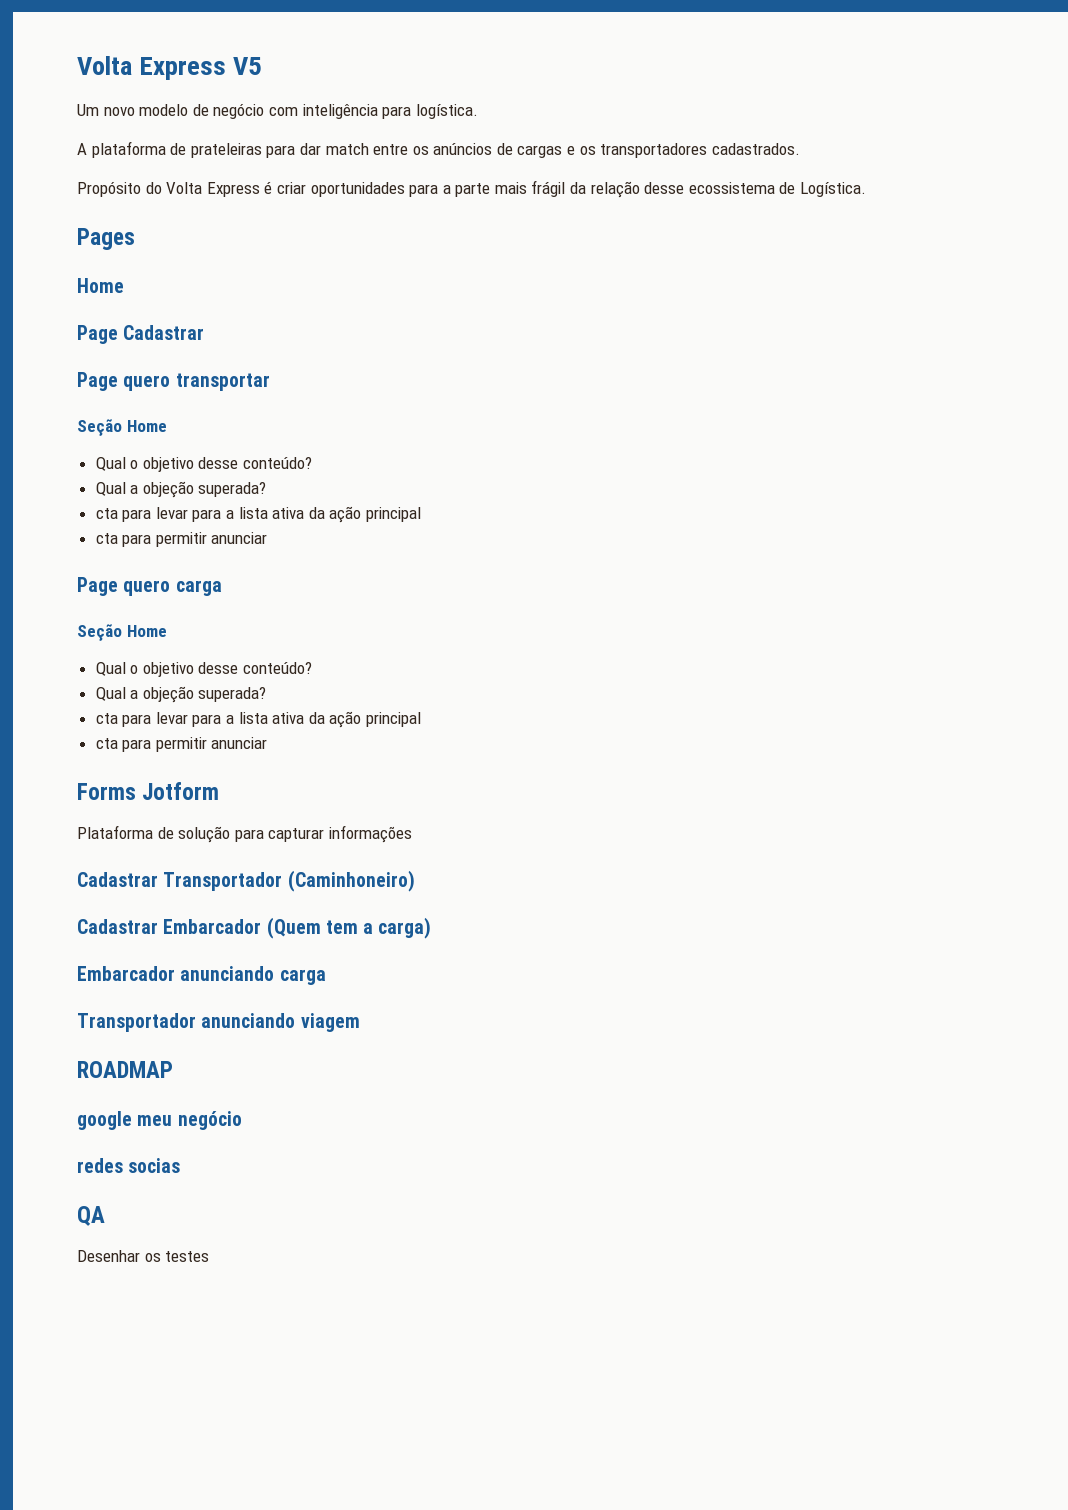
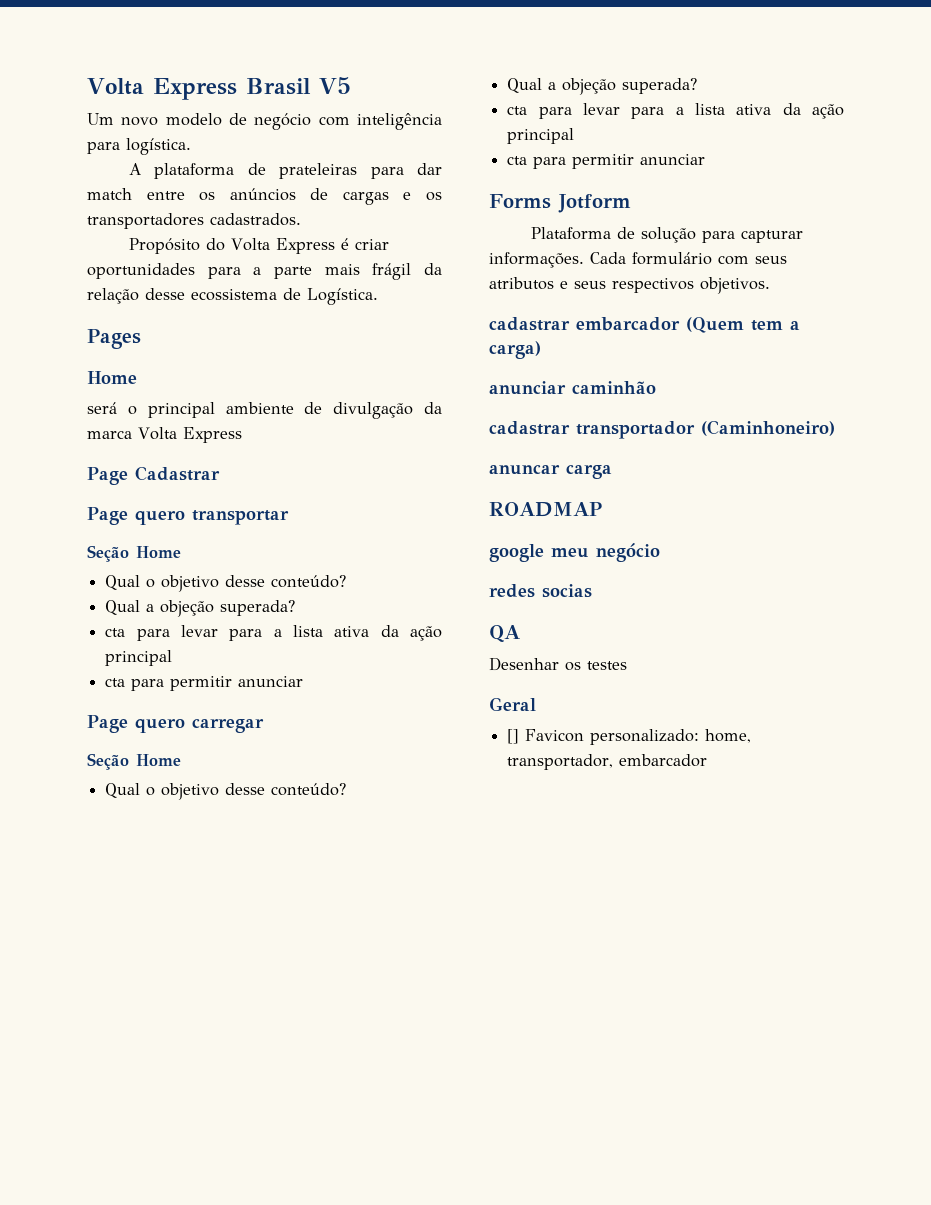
- Volta Express V5
+ Volta Express Brasil V5
+ será o principal ambiente de divulgação da marca Volta Express
- Page quero carga
+ Page quero carregar
- Plataforma de solução para capturar informações
- Cadastrar Transportador (Caminhoneiro)
- Cadastrar Embarcador (Quem tem a carga)
- Embarcador anunciando carga
- Transportador anunciando viagem
+ Plataforma de solução para capturar informações. Cada formulário com seus atributos e seus respectivos objetivos.
+ cadastrar embarcador (Quem tem a carga)
+ anunciar caminhão
+ cadastrar transportador (Caminhoneiro)
+ anuncar carga
+ Geral
+ [] Favicon personalizado: home, transportador, embarcador

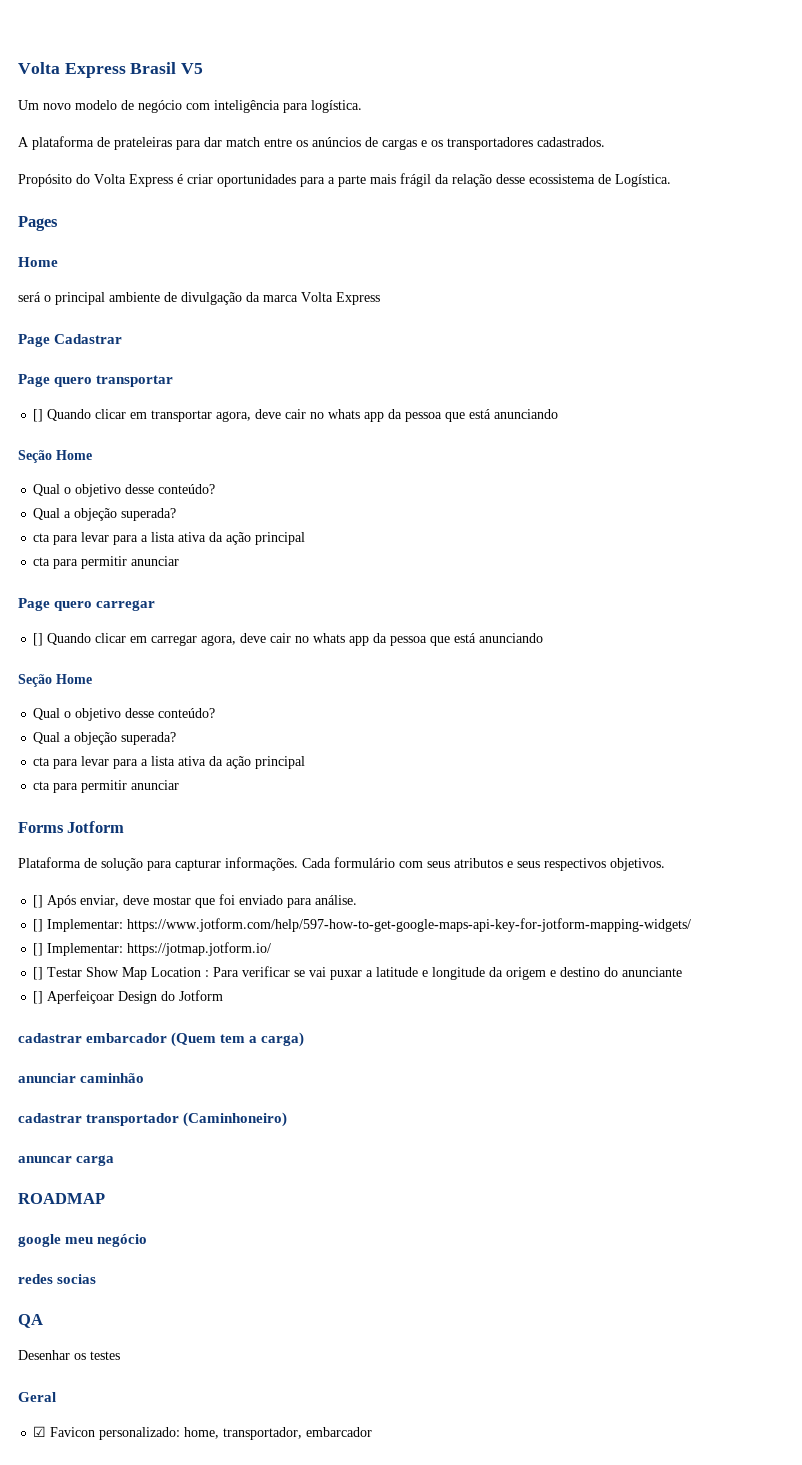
+ [] Quando clicar em transportar agora, deve cair no whats app da pessoa que está anunciando
+ [] Quando clicar em carregar agora, deve cair no whats app da pessoa que está anunciando
+ [] Após enviar, deve mostar que foi enviado para análise.
+ [] Implementar: https://www.jotform.com/help/597-how-to-get-google-maps-api-key-for-jotform-mapping-widgets/
+ [] Implementar: https://jotmap.jotform.io/
+ [] Testar Show Map Location : Para verificar se vai puxar a latitude e longitude da origem e destino do anunciante
+ [] Aperfeiçoar Design do Jotform
- [] Favicon personalizado: home, transportador, embarcador
+ ☑ Favicon personalizado: home, transportador, embarcador

